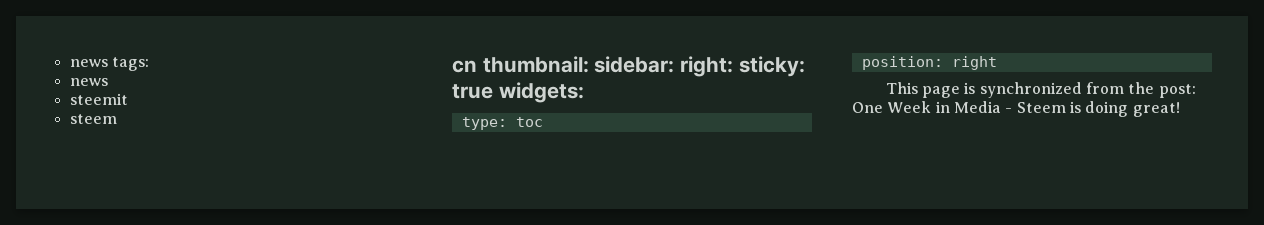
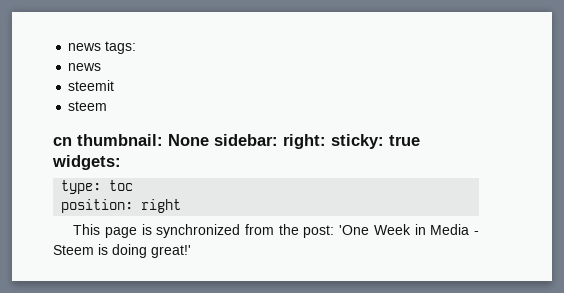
- cn thumbnail: sidebar: right: sticky: true widgets:
+ cn thumbnail: None sidebar: right: sticky: true widgets:
- This page is synchronized from the post: One Week in Media - Steem is doing great!
+ This page is synchronized from the post: 'One Week in Media - Steem is doing great!'

